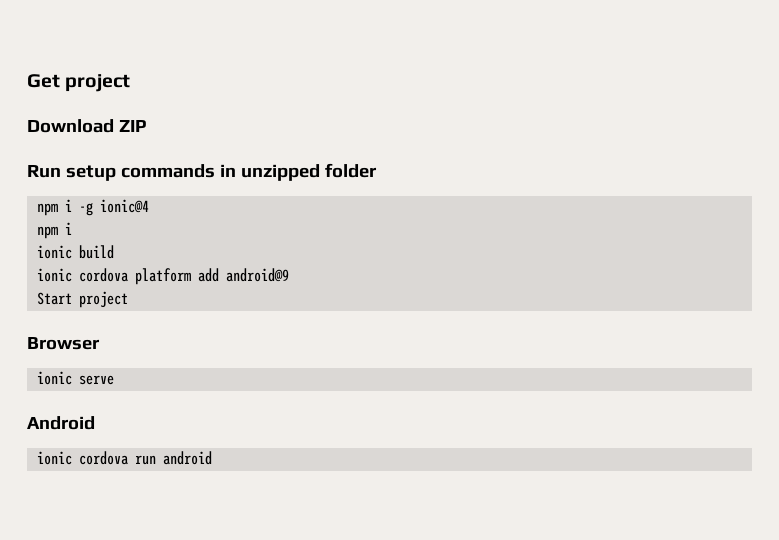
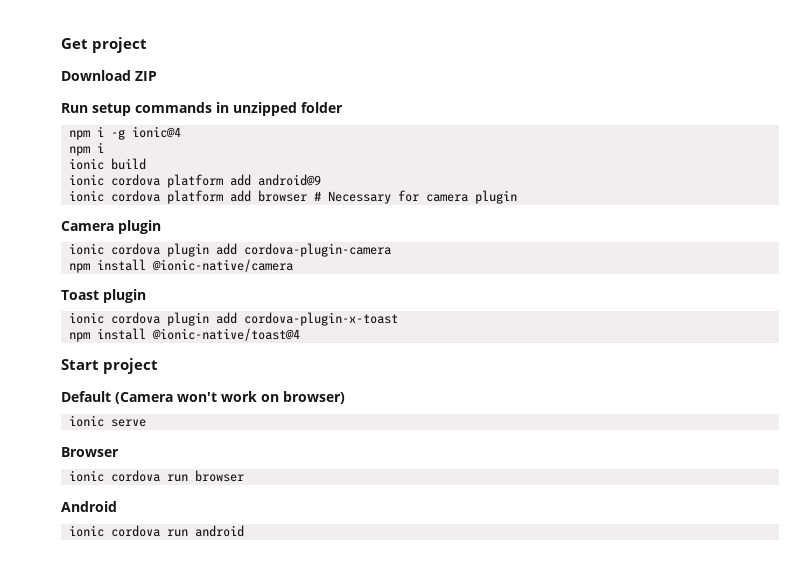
+ ionic cordova platform add browser # Necessary for camera plugin
+ Camera plugin
+ ionic cordova plugin add cordova-plugin-camera
+ npm install @ionic-native/camera
+ Toast plugin
+ ionic cordova plugin add cordova-plugin-x-toast
+ npm install @ionic-native/toast@4
  Start project
+ Default (Camera won't work on browser)
+ ionic serve
- ionic serve
+ ionic cordova run browser

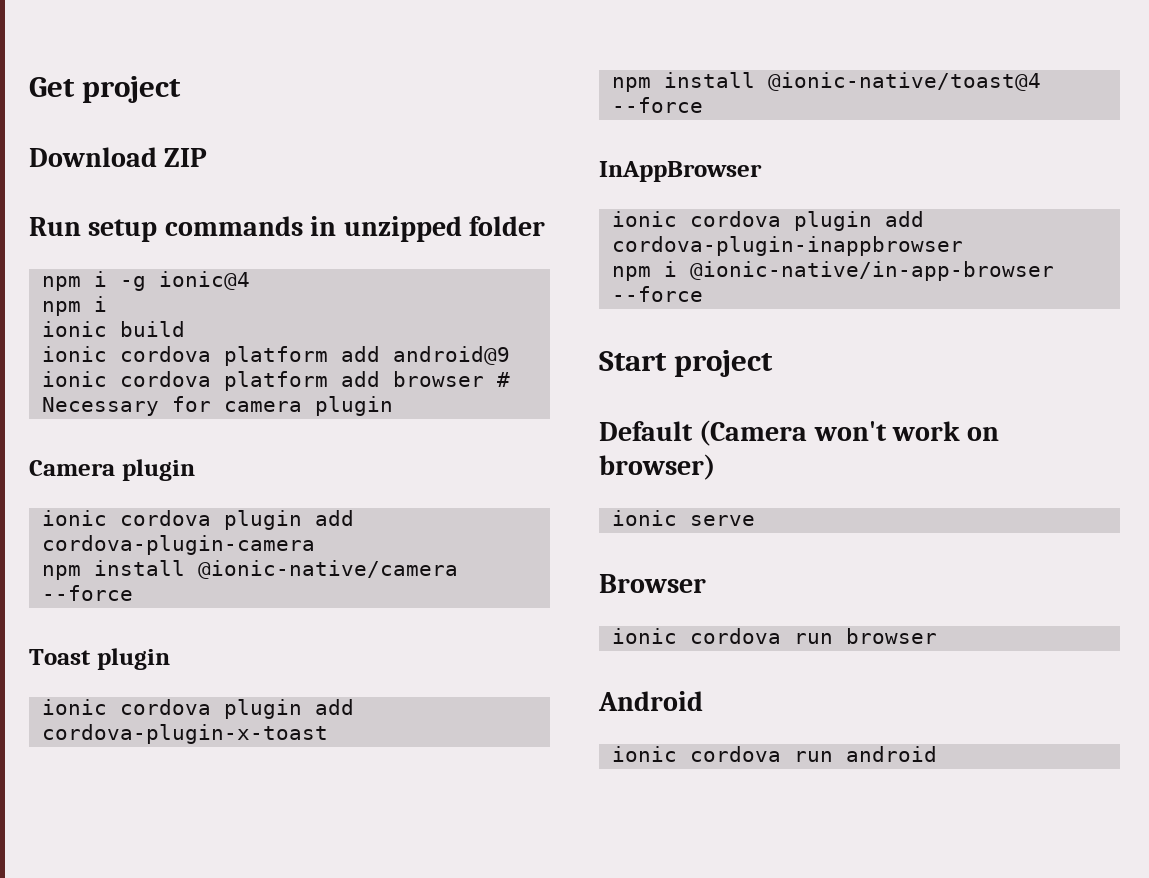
- npm install @ionic-native/camera
+ npm install @ionic-native/camera --force
- npm install @ionic-native/toast@4
+ npm install @ionic-native/toast@4 --force
+ InAppBrowser
+ ionic cordova plugin add cordova-plugin-inappbrowser
+ npm i @ionic-native/in-app-browser --force

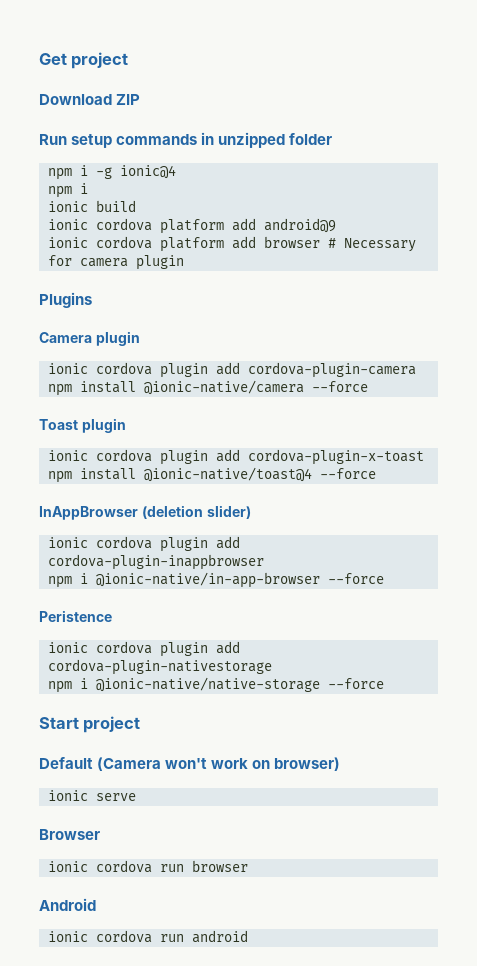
+ Plugins
- InAppBrowser
+ InAppBrowser (deletion slider)
+ Peristence
+ ionic cordova plugin add cordova-plugin-nativestorage
+ npm i @ionic-native/native-storage --force

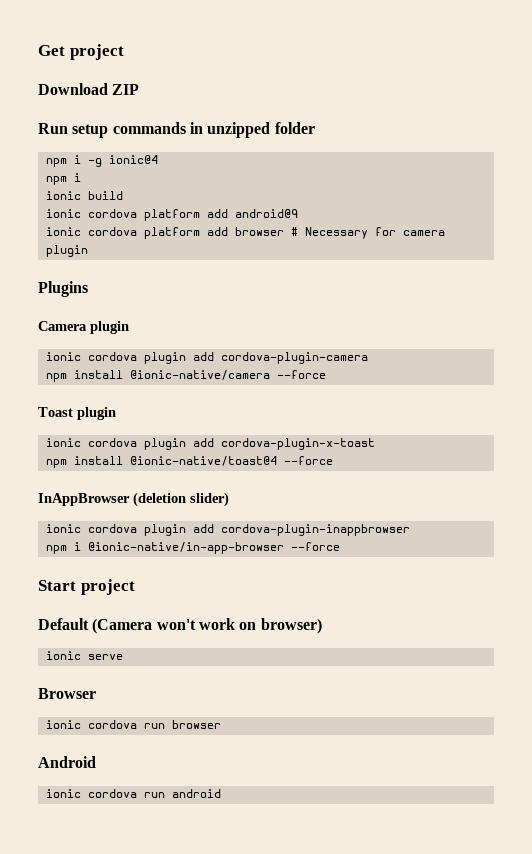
- Peristence
- ionic cordova plugin add cordova-plugin-nativestorage
- npm i @ionic-native/native-storage --force

